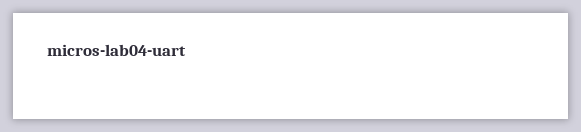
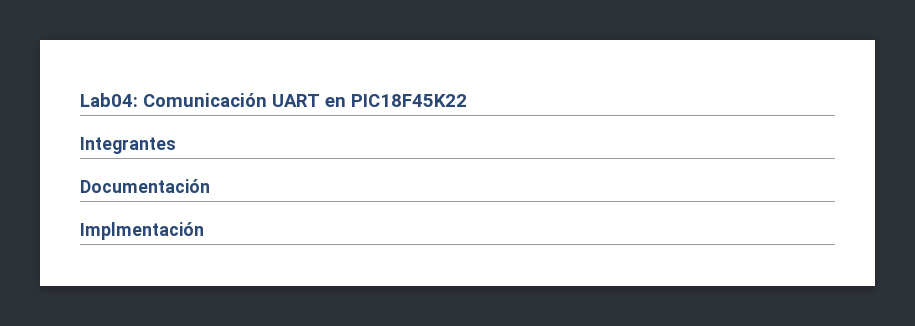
- micros-lab04-uart
+ Lab04: Comunicación UART en PIC18F45K22
+ Integrantes
+ Documentación
+ Implmentación

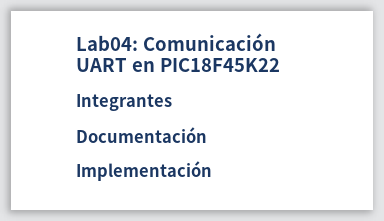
- Implmentación
+ Implementación

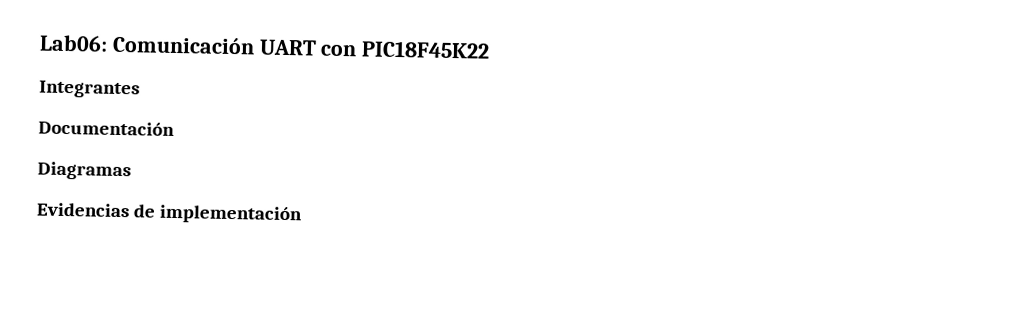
- Lab04: Comunicación UART en PIC18F45K22
+ Lab06: Comunicación UART con PIC18F45K22
- Implementación
+ Diagramas
+ Evidencias de implementación

